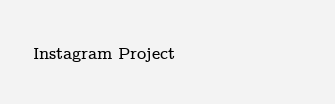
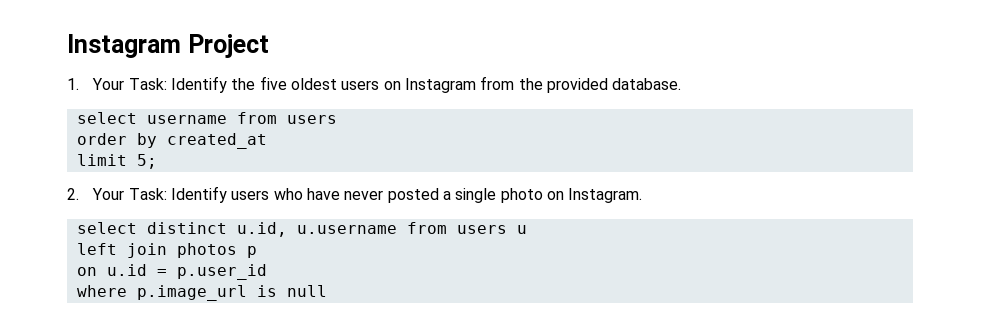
+ 1. Your Task: Identify the five oldest users on Instagram from the provided database.
+ select username from users
+ order by created_at
+ limit 5;
+ 2. Your Task: Identify users who have never posted a single photo on Instagram.
+ select distinct u.id, u.username from users u
+ left join photos p
+ on u.id = p.user_id
+ where p.image_url is null

